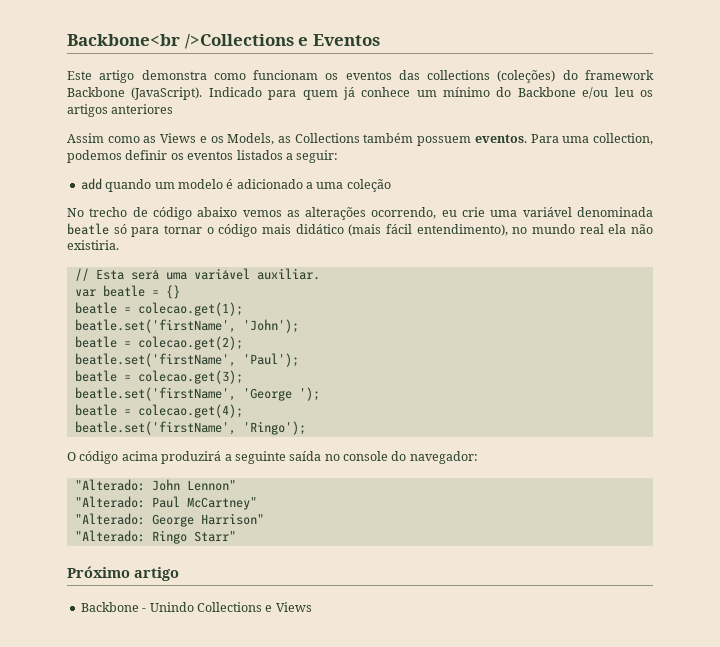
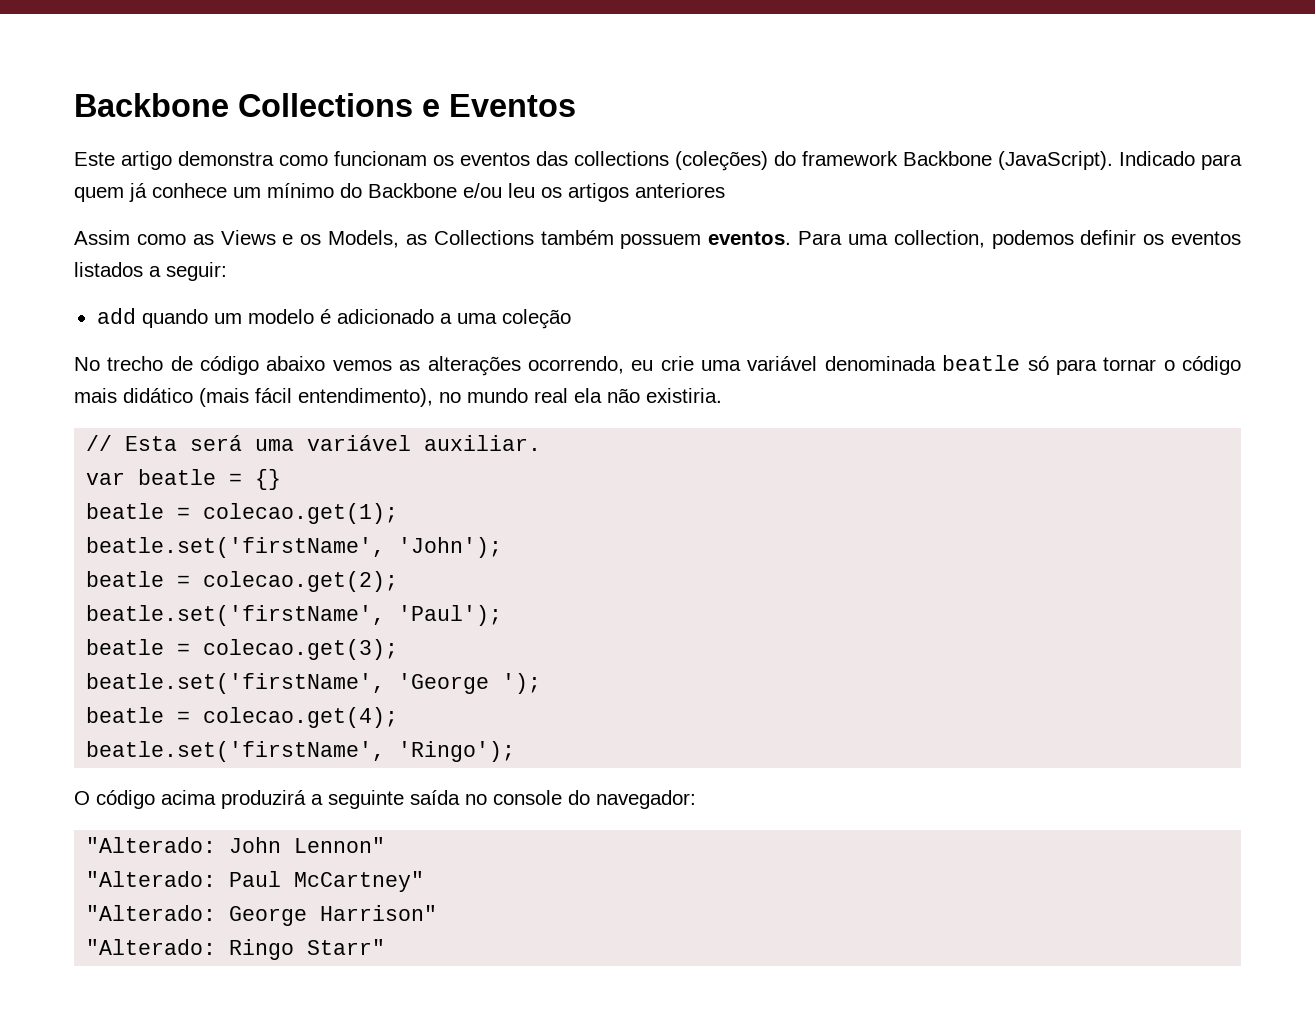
- Backbone<br />Collections e Eventos
+ Backbone Collections e Eventos
- Próximo artigo
- Backbone - Unindo Collections e Views

